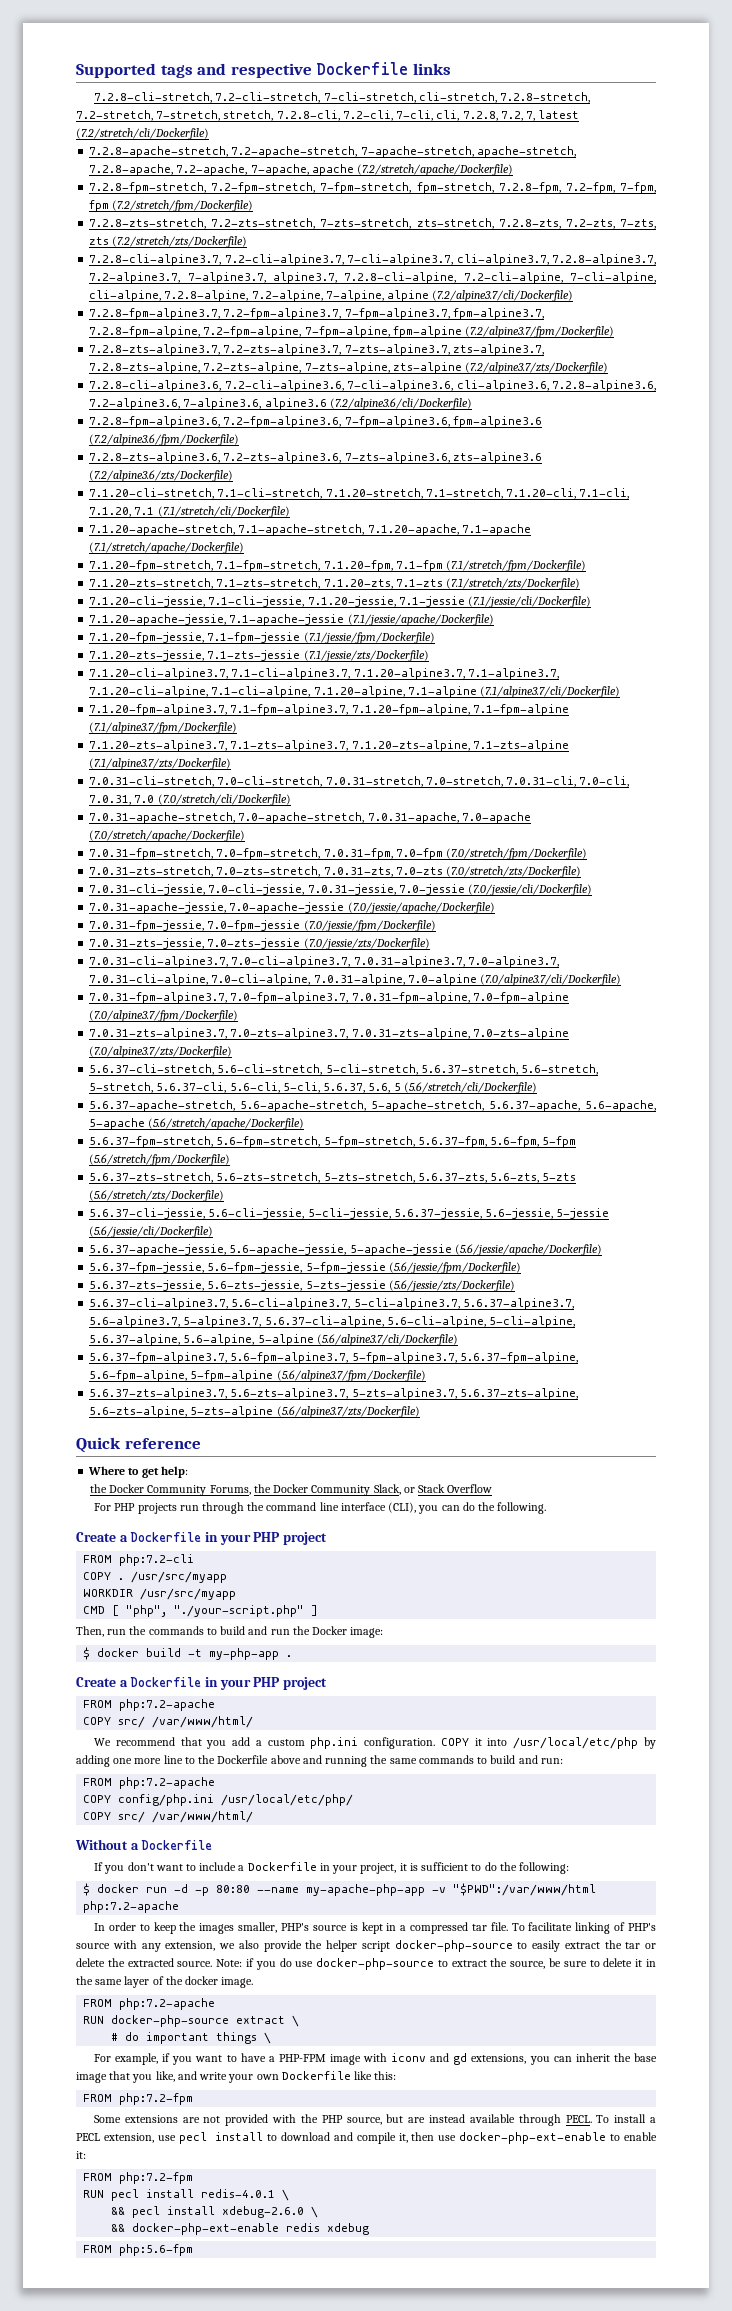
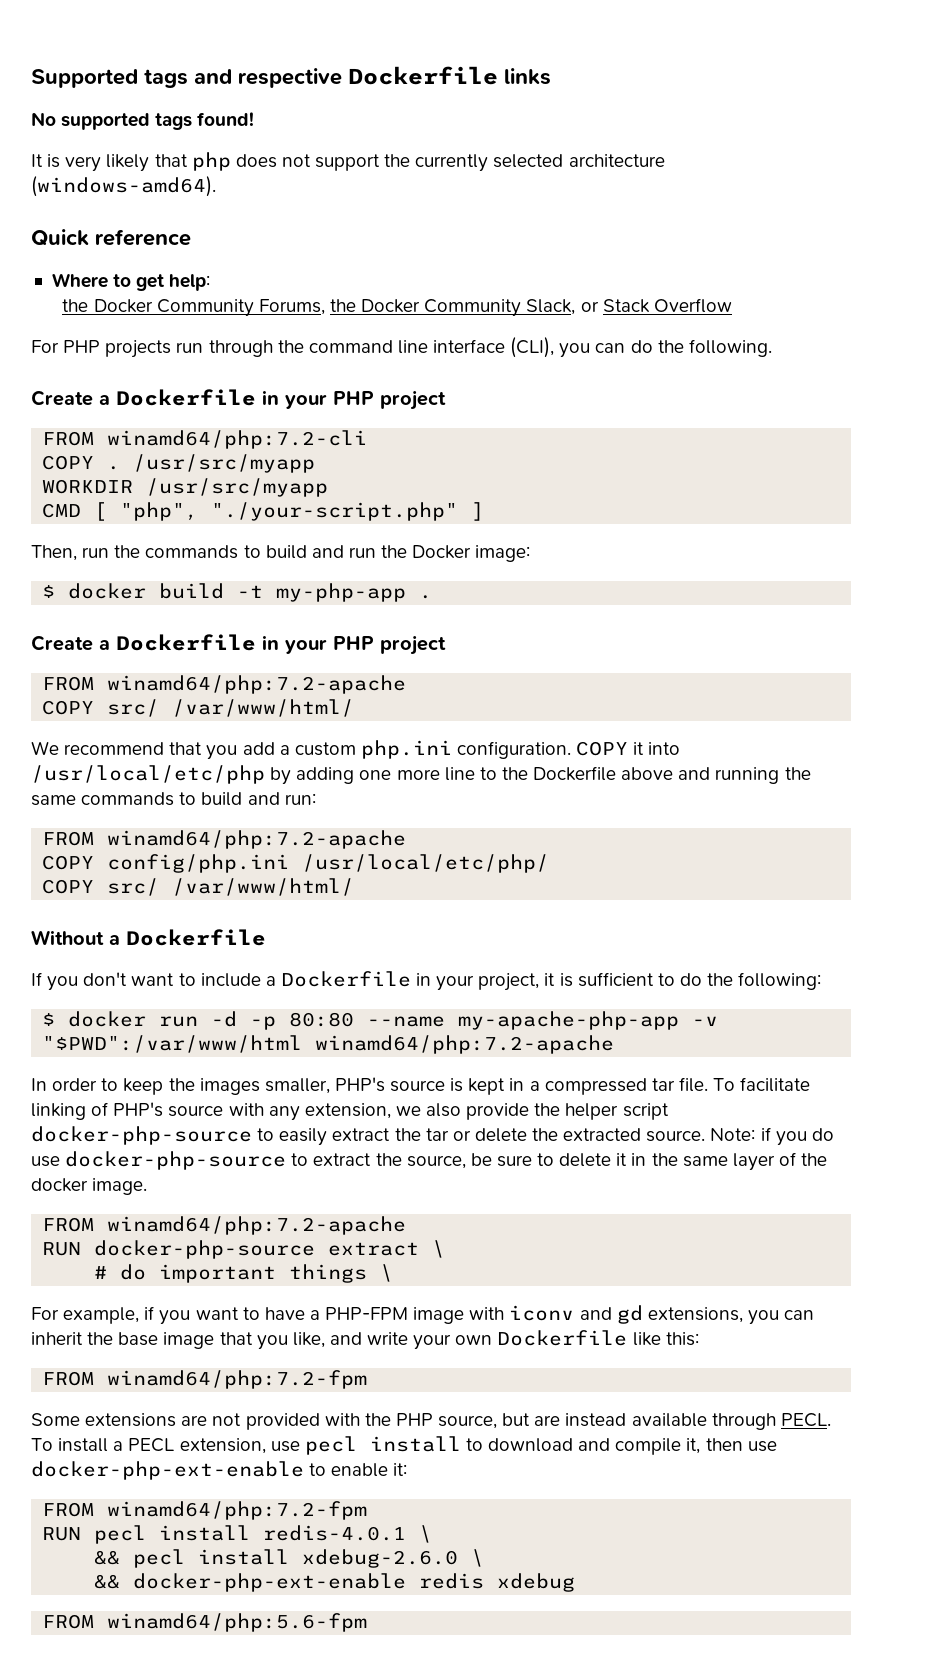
- 7.2.8-cli-stretch, 7.2-cli-stretch, 7-cli-stretch, cli-stretch, 7.2.8-stretch, 7.2-stretch, 7-stretch, stretch, 7.2.8-cli, 7.2-cli, 7-cli, cli, 7.2.8, 7.2, 7, latest (7.2/stretch/cli/Dockerfile)
- 7.2.8-apache-stretch, 7.2-apache-stretch, 7-apache-stretch, apache-stretch, 7.2.8-apache, 7.2-apache, 7-apache, apache (7.2/stretch/apache/Dockerfile)
- 7.2.8-fpm-stretch, 7.2-fpm-stretch, 7-fpm-stretch, fpm-stretch, 7.2.8-fpm, 7.2-fpm, 7-fpm, fpm (7.2/stretch/fpm/Dockerfile)
- 7.2.8-zts-stretch, 7.2-zts-stretch, 7-zts-stretch, zts-stretch, 7.2.8-zts, 7.2-zts, 7-zts, zts (7.2/stretch/zts/Dockerfile)
- 7.2.8-cli-alpine3.7, 7.2-cli-alpine3.7, 7-cli-alpine3.7, cli-alpine3.7, 7.2.8-alpine3.7, 7.2-alpine3.7, 7-alpine3.7, alpine3.7, 7.2.8-cli-alpine, 7.2-cli-alpine, 7-cli-alpine, cli-alpine, 7.2.8-alpine, 7.2-alpine, 7-alpine, alpine (7.2/alpine3.7/cli/Dockerfile)
- 7.2.8-fpm-alpine3.7, 7.2-fpm-alpine3.7, 7-fpm-alpine3.7, fpm-alpine3.7, 7.2.8-fpm-alpine, 7.2-fpm-alpine, 7-fpm-alpine, fpm-alpine (7.2/alpine3.7/fpm/Dockerfile)
- 7.2.8-zts-alpine3.7, 7.2-zts-alpine3.7, 7-zts-alpine3.7, zts-alpine3.7, 7.2.8-zts-alpine, 7.2-zts-alpine, 7-zts-alpine, zts-alpine (7.2/alpine3.7/zts/Dockerfile)
- 7.2.8-cli-alpine3.6, 7.2-cli-alpine3.6, 7-cli-alpine3.6, cli-alpine3.6, 7.2.8-alpine3.6, 7.2-alpine3.6, 7-alpine3.6, alpine3.6 (7.2/alpine3.6/cli/Dockerfile)
- 7.2.8-fpm-alpine3.6, 7.2-fpm-alpine3.6, 7-fpm-alpine3.6, fpm-alpine3.6 (7.2/alpine3.6/fpm/Dockerfile)
- 7.2.8-zts-alpine3.6, 7.2-zts-alpine3.6, 7-zts-alpine3.6, zts-alpine3.6 (7.2/alpine3.6/zts/Dockerfile)
- 7.1.20-cli-stretch, 7.1-cli-stretch, 7.1.20-stretch, 7.1-stretch, 7.1.20-cli, 7.1-cli, 7.1.20, 7.1 (7.1/stretch/cli/Dockerfile)
- 7.1.20-apache-stretch, 7.1-apache-stretch, 7.1.20-apache, 7.1-apache (7.1/stretch/apache/Dockerfile)
- 7.1.20-fpm-stretch, 7.1-fpm-stretch, 7.1.20-fpm, 7.1-fpm (7.1/stretch/fpm/Dockerfile)
- 7.1.20-zts-stretch, 7.1-zts-stretch, 7.1.20-zts, 7.1-zts (7.1/stretch/zts/Dockerfile)
- 7.1.20-cli-jessie, 7.1-cli-jessie, 7.1.20-jessie, 7.1-jessie (7.1/jessie/cli/Dockerfile)
- 7.1.20-apache-jessie, 7.1-apache-jessie (7.1/jessie/apache/Dockerfile)
- 7.1.20-fpm-jessie, 7.1-fpm-jessie (7.1/jessie/fpm/Dockerfile)
- 7.1.20-zts-jessie, 7.1-zts-jessie (7.1/jessie/zts/Dockerfile)
- 7.1.20-cli-alpine3.7, 7.1-cli-alpine3.7, 7.1.20-alpine3.7, 7.1-alpine3.7, 7.1.20-cli-alpine, 7.1-cli-alpine, 7.1.20-alpine, 7.1-alpine (7.1/alpine3.7/cli/Dockerfile)
- 7.1.20-fpm-alpine3.7, 7.1-fpm-alpine3.7, 7.1.20-fpm-alpine, 7.1-fpm-alpine (7.1/alpine3.7/fpm/Dockerfile)
- 7.1.20-zts-alpine3.7, 7.1-zts-alpine3.7, 7.1.20-zts-alpine, 7.1-zts-alpine (7.1/alpine3.7/zts/Dockerfile)
- 7.0.31-cli-stretch, 7.0-cli-stretch, 7.0.31-stretch, 7.0-stretch, 7.0.31-cli, 7.0-cli, 7.0.31, 7.0 (7.0/stretch/cli/Dockerfile)
- 7.0.31-apache-stretch, 7.0-apache-stretch, 7.0.31-apache, 7.0-apache (7.0/stretch/apache/Dockerfile)
- 7.0.31-fpm-stretch, 7.0-fpm-stretch, 7.0.31-fpm, 7.0-fpm (7.0/stretch/fpm/Dockerfile)
- 7.0.31-zts-stretch, 7.0-zts-stretch, 7.0.31-zts, 7.0-zts (7.0/stretch/zts/Dockerfile)
- 7.0.31-cli-jessie, 7.0-cli-jessie, 7.0.31-jessie, 7.0-jessie (7.0/jessie/cli/Dockerfile)
- 7.0.31-apache-jessie, 7.0-apache-jessie (7.0/jessie/apache/Dockerfile)
- 7.0.31-fpm-jessie, 7.0-fpm-jessie (7.0/jessie/fpm/Dockerfile)
- 7.0.31-zts-jessie, 7.0-zts-jessie (7.0/jessie/zts/Dockerfile)
- 7.0.31-cli-alpine3.7, 7.0-cli-alpine3.7, 7.0.31-alpine3.7, 7.0-alpine3.7, 7.0.31-cli-alpine, 7.0-cli-alpine, 7.0.31-alpine, 7.0-alpine (7.0/alpine3.7/cli/Dockerfile)
- 7.0.31-fpm-alpine3.7, 7.0-fpm-alpine3.7, 7.0.31-fpm-alpine, 7.0-fpm-alpine (7.0/alpine3.7/fpm/Dockerfile)
- 7.0.31-zts-alpine3.7, 7.0-zts-alpine3.7, 7.0.31-zts-alpine, 7.0-zts-alpine (7.0/alpine3.7/zts/Dockerfile)
- 5.6.37-cli-stretch, 5.6-cli-stretch, 5-cli-stretch, 5.6.37-stretch, 5.6-stretch, 5-stretch, 5.6.37-cli, 5.6-cli, 5-cli, 5.6.37, 5.6, 5 (5.6/stretch/cli/Dockerfile)
- 5.6.37-apache-stretch, 5.6-apache-stretch, 5-apache-stretch, 5.6.37-apache, 5.6-apache, 5-apache (5.6/stretch/apache/Dockerfile)
- 5.6.37-fpm-stretch, 5.6-fpm-stretch, 5-fpm-stretch, 5.6.37-fpm, 5.6-fpm, 5-fpm (5.6/stretch/fpm/Dockerfile)
- 5.6.37-zts-stretch, 5.6-zts-stretch, 5-zts-stretch, 5.6.37-zts, 5.6-zts, 5-zts (5.6/stretch/zts/Dockerfile)
- 5.6.37-cli-jessie, 5.6-cli-jessie, 5-cli-jessie, 5.6.37-jessie, 5.6-jessie, 5-jessie (5.6/jessie/cli/Dockerfile)
- 5.6.37-apache-jessie, 5.6-apache-jessie, 5-apache-jessie (5.6/jessie/apache/Dockerfile)
- 5.6.37-fpm-jessie, 5.6-fpm-jessie, 5-fpm-jessie (5.6/jessie/fpm/Dockerfile)
- 5.6.37-zts-jessie, 5.6-zts-jessie, 5-zts-jessie (5.6/jessie/zts/Dockerfile)
- 5.6.37-cli-alpine3.7, 5.6-cli-alpine3.7, 5-cli-alpine3.7, 5.6.37-alpine3.7, 5.6-alpine3.7, 5-alpine3.7, 5.6.37-cli-alpine, 5.6-cli-alpine, 5-cli-alpine, 5.6.37-alpine, 5.6-alpine, 5-alpine (5.6/alpine3.7/cli/Dockerfile)
- 5.6.37-fpm-alpine3.7, 5.6-fpm-alpine3.7, 5-fpm-alpine3.7, 5.6.37-fpm-alpine, 5.6-fpm-alpine, 5-fpm-alpine (5.6/alpine3.7/fpm/Dockerfile)
- 5.6.37-zts-alpine3.7, 5.6-zts-alpine3.7, 5-zts-alpine3.7, 5.6.37-zts-alpine, 5.6-zts-alpine, 5-zts-alpine (5.6/alpine3.7/zts/Dockerfile)
+ No supported tags found!
+ It is very likely that php does not support the currently selected architecture (windows-amd64).
- FROM php:7.2-cli
+ FROM winamd64/php:7.2-cli
  $ docker build -t my-php-app .
  Create a Dockerfile in your PHP project
- FROM php:7.2-apache
+ FROM winamd64/php:7.2-apache
  COPY it into /usr/local/etc/php by adding one more line to the Dockerfile above and running the same commands to build and run:
- FROM php:7.2-apache
+ FROM winamd64/php:7.2-apache
- $ docker run -d -p 80:80 --name my-apache-php-app -v "$PWD":/var/www/html php:7.2-apache
+ $ docker run -d -p 80:80 --name my-apache-php-app -v "$PWD":/var/www/html winamd64/php:7.2-apache
  Note: if you do use docker-php-source to extract the source, be sure to delete it in the same layer of the docker image.
- FROM php:7.2-apache
+ FROM winamd64/php:7.2-apache
  For example, if you want to have a PHP-FPM image with iconv and gd extensions, you can inherit the base image that you like, and write your own Dockerfile like this:
- FROM php:7.2-fpm
+ FROM winamd64/php:7.2-fpm
  To install a PECL extension, use pecl install to download and compile it, then use docker-php-ext-enable to enable it:
- FROM php:7.2-fpm
+ FROM winamd64/php:7.2-fpm
- FROM php:5.6-fpm
+ FROM winamd64/php:5.6-fpm

